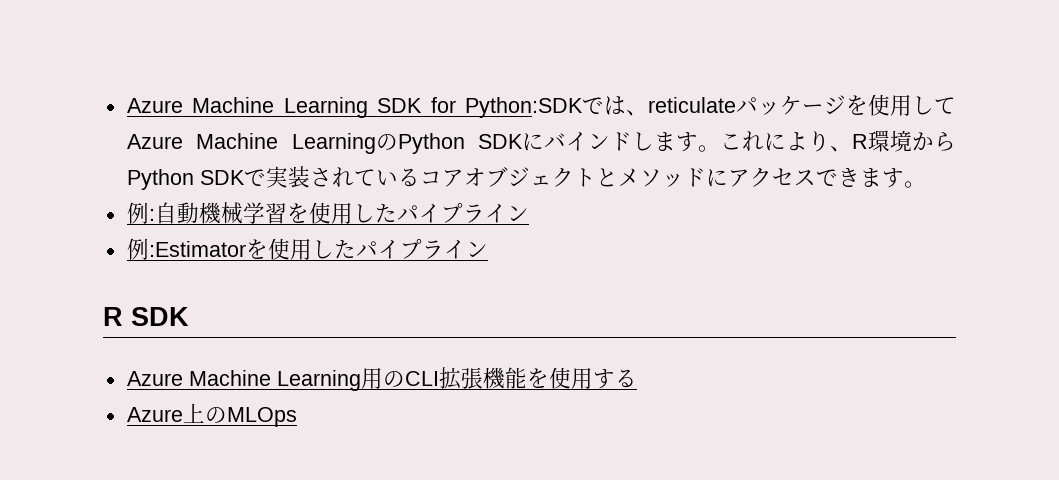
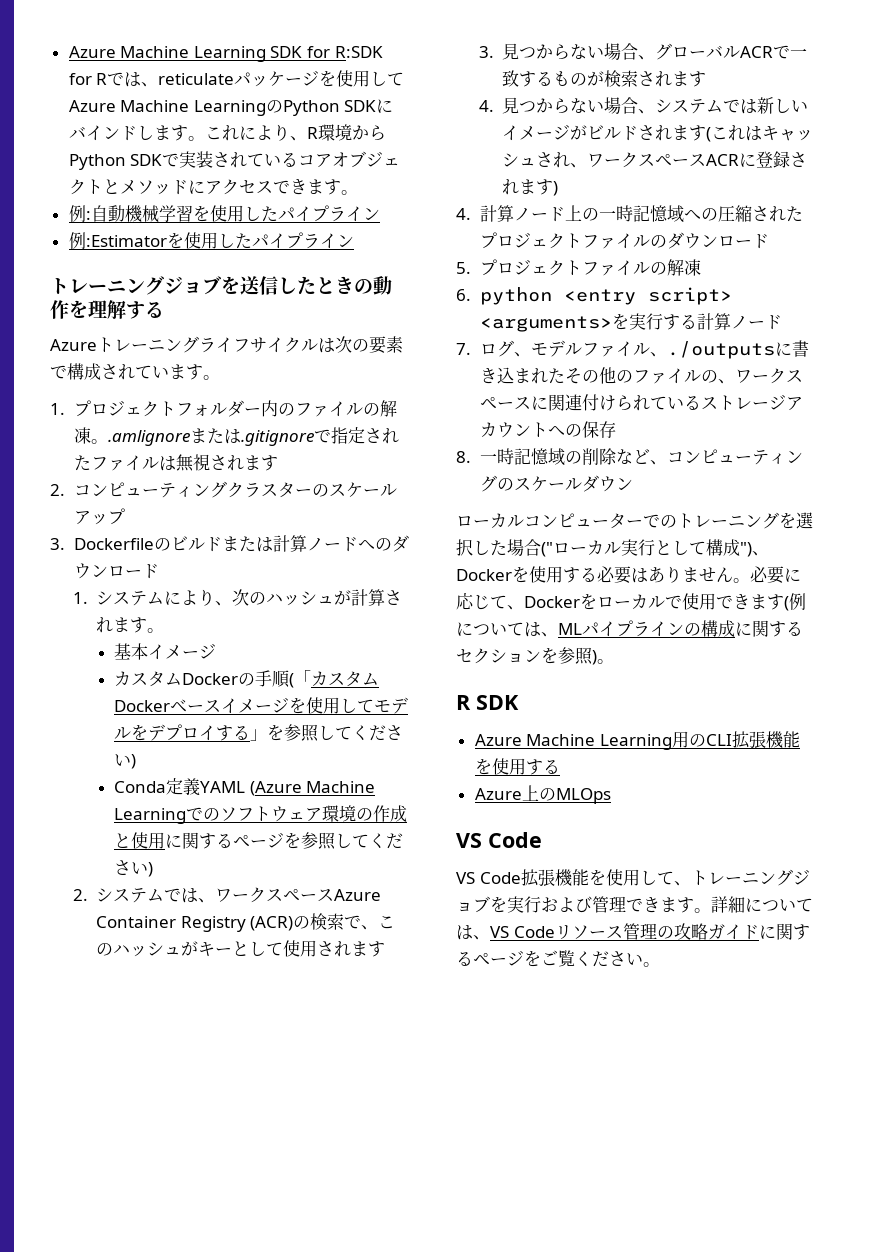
- Azure Machine Learning SDK for Python:SDKでは、reticulateパッケージを使用してAzure Machine LearningのPython SDKにバインドします。
+ Azure Machine Learning SDK for R:SDK for Rでは、reticulateパッケージを使用してAzure Machine LearningのPython SDKにバインドします。
+ トレーニングジョブを送信したときの動作を理解する
+ Azureトレーニングライフサイクルは次の要素で構成されています。
+ 1.プロジェクトフォルダー内のファイルの解凍。.amlignoreまたは.gitignoreで指定されたファイルは無視されます
+ 2.コンピューティングクラスターのスケールアップ
+ 3. Dockerfileのビルドまたは計算ノードへのダウンロード
+ 1.システムにより、次のハッシュが計算されます。
+ 基本イメージ
+ カスタムDockerの手順(「カスタムDockerベースイメージを使用してモデルをデプロイする」を参照してください)
+ Conda定義YAML (Azure Machine Learningでのソフトウェア環境の作成と使用に関するページを参照してください)
+ 2.システムでは、ワークスペースAzure Container Registry (ACR)の検索で、このハッシュがキーとして使用されます
+ 3.見つからない場合、グローバルACRで一致するものが検索されます
+ 4.見つからない場合、システムでは新しいイメージがビルドされます(これはキャッシュされ、ワークスペースACRに登録されます)
+ 4.計算ノード上の一時記憶域への圧縮されたプロジェクトファイルのダウンロード
+ 5.プロジェクトファイルの解凍
+ 6. python <entry script> <arguments>を実行する計算ノード
+ 7.ログ、モデルファイル、./outputsに書き込まれたその他のファイルの、ワークスペースに関連付けられているストレージアカウントへの保存
+ 8.一時記憶域の削除など、コンピューティングのスケールダウン
+ ローカルコンピューターでのトレーニングを選択した場合("ローカル実行として構成")、Dockerを使用する必要はありません。必要に応じて、Dockerをローカルで使用できます(例については、MLパイプラインの構成に関するセクションを参照)。
  Azure上のMLOps
+ VS Code
+ VS Code拡張機能を使用して、トレーニングジョブを実行および管理できます。詳細については、VS Codeリソース管理の攻略ガイドに関するページをご覧ください。

